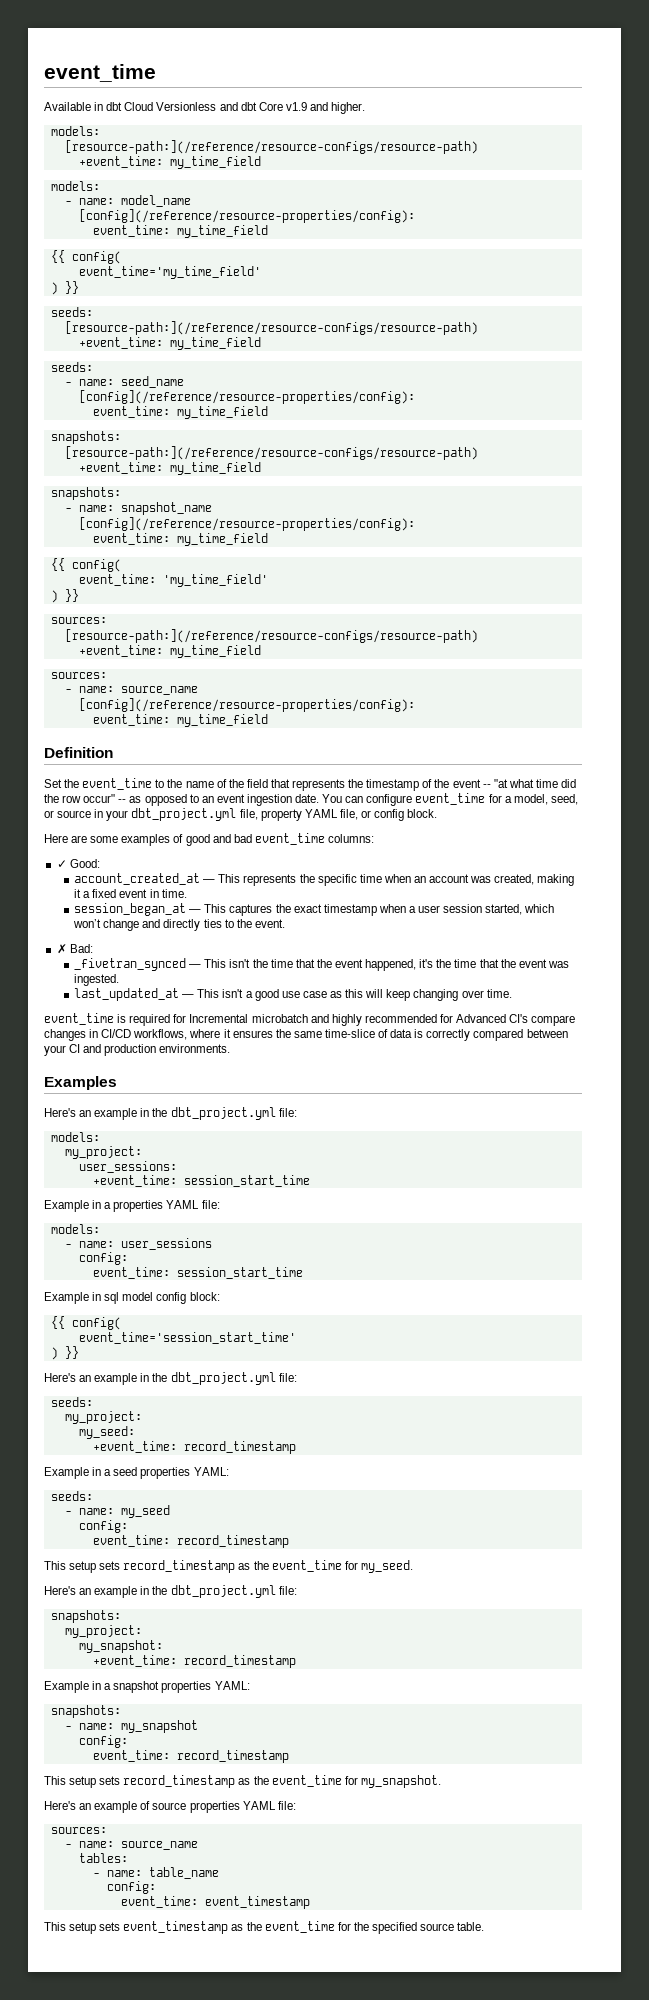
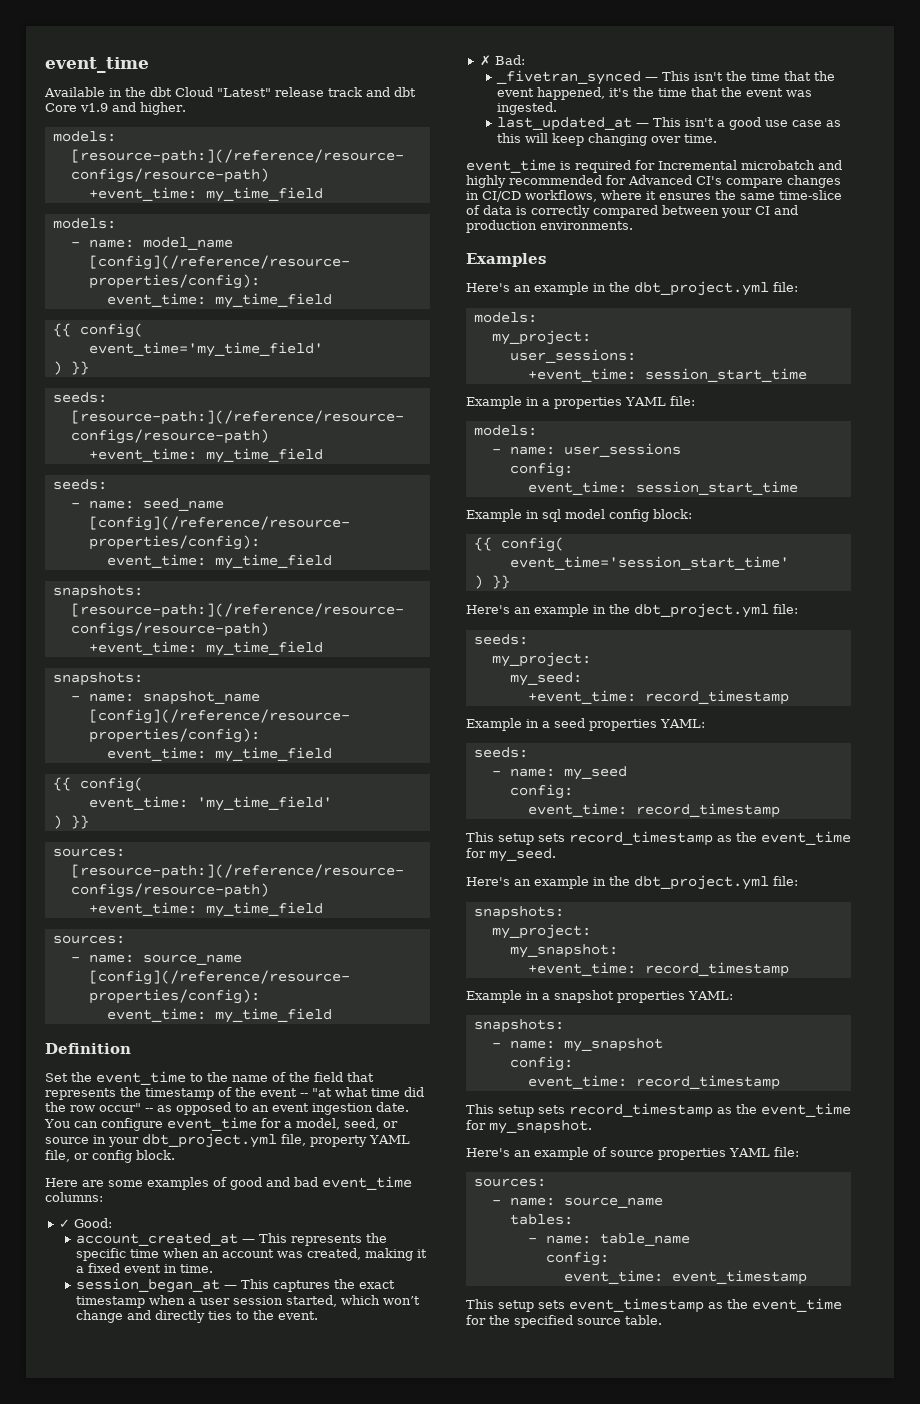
- Available in dbt Cloud Versionless and dbt Core v1.9 and higher.
+ Available in the dbt Cloud "Latest" release track and dbt Core v1.9 and higher.

